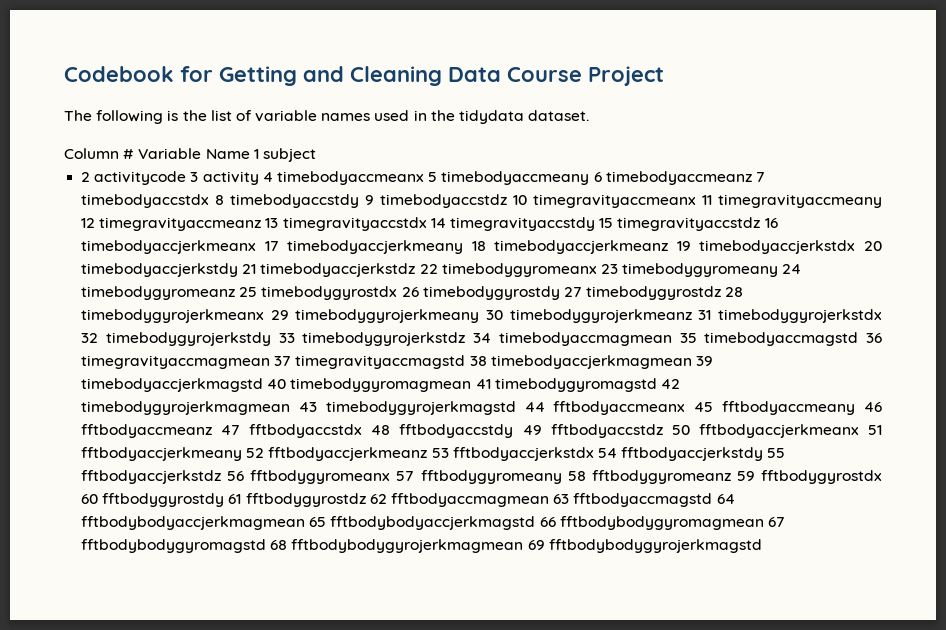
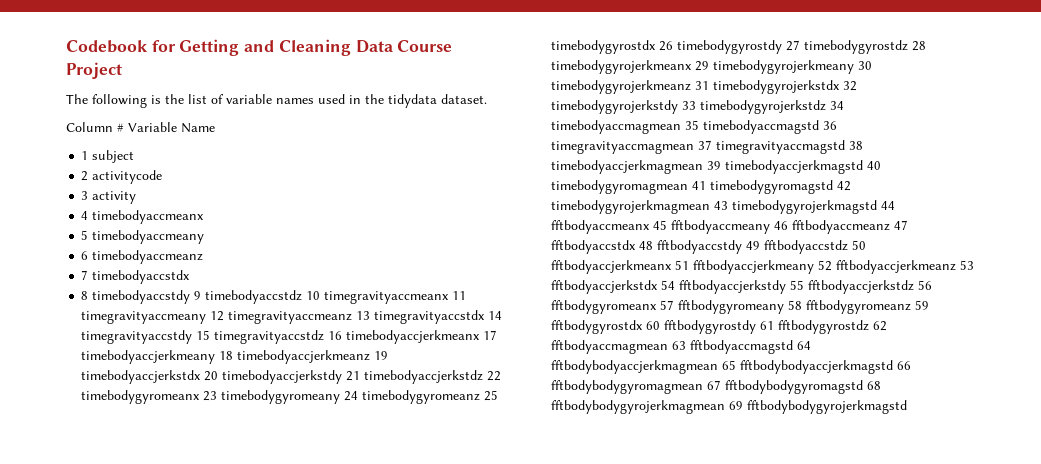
- Column # Variable Name 1 subject
+ Column # Variable Name
+ 1 subject
- 2 activitycode 3 activity 4 timebodyaccmeanx 5 timebodyaccmeany 6 timebodyaccmeanz 7 timebodyaccstdx 8 timebodyaccstdy 9 timebodyaccstdz 10 timegravityaccmeanx 11 timegravityaccmeany 12 timegravityaccmeanz 13 timegravityaccstdx 14 timegravityaccstdy 15 timegravityaccstdz 16 timebodyaccjerkmeanx 17 timebodyaccjerkmeany 18 timebodyaccjerkmeanz 19 timebodyaccjerkstdx 20 timebodyaccjerkstdy 21 timebodyaccjerkstdz 22 timebodygyromeanx 23 timebodygyromeany 24 timebodygyromeanz 25 timebodygyrostdx 26 timebodygyrostdy 27 timebodygyrostdz 28 timebodygyrojerkmeanx 29 timebodygyrojerkmeany 30 timebodygyrojerkmeanz 31 timebodygyrojerkstdx 32 timebodygyrojerkstdy 33 timebodygyrojerkstdz 34 timebodyaccmagmean 35 timebodyaccmagstd 36 timegravityaccmagmean 37 timegravityaccmagstd 38 timebodyaccjerkmagmean 39 timebodyaccjerkmagstd 40 timebodygyromagmean 41 timebodygyromagstd 42 timebodygyrojerkmagmean 43 timebodygyrojerkmagstd 44 fftbodyaccmeanx 45 fftbodyaccmeany 46 fftbodyaccmeanz 47 fftbodyaccstdx 48 fftbodyaccstdy 49 fftbodyaccstdz 50 fftbodyaccjerkmeanx 51 fftbodyaccjerkmeany 52 fftbodyaccjerkmeanz 53 fftbodyaccjerkstdx 54 fftbodyaccjerkstdy 55 fftbodyaccjerkstdz 56 fftbodygyromeanx 57 fftbodygyromeany 58 fftbodygyromeanz 59 fftbodygyrostdx 60 fftbodygyrostdy 61 fftbodygyrostdz 62 fftbodyaccmagmean 63 fftbodyaccmagstd 64 fftbodybodyaccjerkmagmean 65 fftbodybodyaccjerkmagstd 66 fftbodybodygyromagmean 67 fftbodybodygyromagstd 68 fftbodybodygyrojerkmagmean 69 fftbodybodygyrojerkmagstd
+ 2 activitycode
+ 3 activity
+ 4 timebodyaccmeanx
+ 5 timebodyaccmeany
+ 6 timebodyaccmeanz
+ 7 timebodyaccstdx
+ 8 timebodyaccstdy 9 timebodyaccstdz 10 timegravityaccmeanx 11 timegravityaccmeany 12 timegravityaccmeanz 13 timegravityaccstdx 14 timegravityaccstdy 15 timegravityaccstdz 16 timebodyaccjerkmeanx 17 timebodyaccjerkmeany 18 timebodyaccjerkmeanz 19 timebodyaccjerkstdx 20 timebodyaccjerkstdy 21 timebodyaccjerkstdz 22 timebodygyromeanx 23 timebodygyromeany 24 timebodygyromeanz 25 timebodygyrostdx 26 timebodygyrostdy 27 timebodygyrostdz 28 timebodygyrojerkmeanx 29 timebodygyrojerkmeany 30 timebodygyrojerkmeanz 31 timebodygyrojerkstdx 32 timebodygyrojerkstdy 33 timebodygyrojerkstdz 34 timebodyaccmagmean 35 timebodyaccmagstd 36 timegravityaccmagmean 37 timegravityaccmagstd 38 timebodyaccjerkmagmean 39 timebodyaccjerkmagstd 40 timebodygyromagmean 41 timebodygyromagstd 42 timebodygyrojerkmagmean 43 timebodygyrojerkmagstd 44 fftbodyaccmeanx 45 fftbodyaccmeany 46 fftbodyaccmeanz 47 fftbodyaccstdx 48 fftbodyaccstdy 49 fftbodyaccstdz 50 fftbodyaccjerkmeanx 51 fftbodyaccjerkmeany 52 fftbodyaccjerkmeanz 53 fftbodyaccjerkstdx 54 fftbodyaccjerkstdy 55 fftbodyaccjerkstdz 56 fftbodygyromeanx 57 fftbodygyromeany 58 fftbodygyromeanz 59 fftbodygyrostdx 60 fftbodygyrostdy 61 fftbodygyrostdz 62 fftbodyaccmagmean 63 fftbodyaccmagstd 64 fftbodybodyaccjerkmagmean 65 fftbodybodyaccjerkmagstd 66 fftbodybodygyromagmean 67 fftbodybodygyromagstd 68 fftbodybodygyrojerkmagmean 69 fftbodybodygyrojerkmagstd

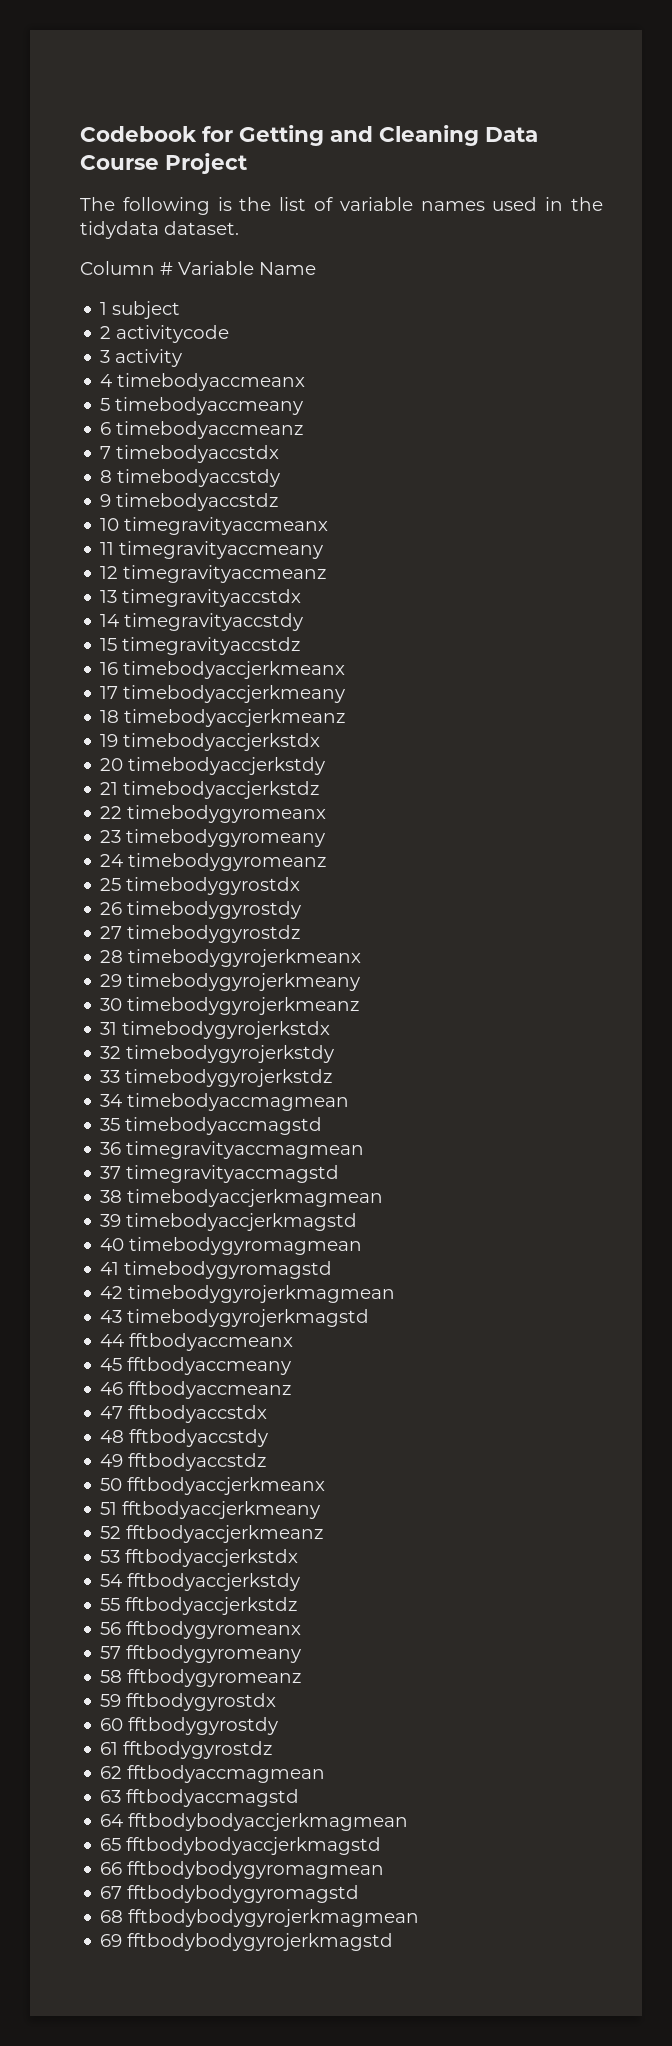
- 8 timebodyaccstdy 9 timebodyaccstdz 10 timegravityaccmeanx 11 timegravityaccmeany 12 timegravityaccmeanz 13 timegravityaccstdx 14 timegravityaccstdy 15 timegravityaccstdz 16 timebodyaccjerkmeanx 17 timebodyaccjerkmeany 18 timebodyaccjerkmeanz 19 timebodyaccjerkstdx 20 timebodyaccjerkstdy 21 timebodyaccjerkstdz 22 timebodygyromeanx 23 timebodygyromeany 24 timebodygyromeanz 25 timebodygyrostdx 26 timebodygyrostdy 27 timebodygyrostdz 28 timebodygyrojerkmeanx 29 timebodygyrojerkmeany 30 timebodygyrojerkmeanz 31 timebodygyrojerkstdx 32 timebodygyrojerkstdy 33 timebodygyrojerkstdz 34 timebodyaccmagmean 35 timebodyaccmagstd 36 timegravityaccmagmean 37 timegravityaccmagstd 38 timebodyaccjerkmagmean 39 timebodyaccjerkmagstd 40 timebodygyromagmean 41 timebodygyromagstd 42 timebodygyrojerkmagmean 43 timebodygyrojerkmagstd 44 fftbodyaccmeanx 45 fftbodyaccmeany 46 fftbodyaccmeanz 47 fftbodyaccstdx 48 fftbodyaccstdy 49 fftbodyaccstdz 50 fftbodyaccjerkmeanx 51 fftbodyaccjerkmeany 52 fftbodyaccjerkmeanz 53 fftbodyaccjerkstdx 54 fftbodyaccjerkstdy 55 fftbodyaccjerkstdz 56 fftbodygyromeanx 57 fftbodygyromeany 58 fftbodygyromeanz 59 fftbodygyrostdx 60 fftbodygyrostdy 61 fftbodygyrostdz 62 fftbodyaccmagmean 63 fftbodyaccmagstd 64 fftbodybodyaccjerkmagmean 65 fftbodybodyaccjerkmagstd 66 fftbodybodygyromagmean 67 fftbodybodygyromagstd 68 fftbodybodygyrojerkmagmean 69 fftbodybodygyrojerkmagstd
+ 8 timebodyaccstdy
+ 9 timebodyaccstdz
+ 10 timegravityaccmeanx
+ 11 timegravityaccmeany
+ 12 timegravityaccmeanz
+ 13 timegravityaccstdx
+ 14 timegravityaccstdy
+ 15 timegravityaccstdz
+ 16 timebodyaccjerkmeanx
+ 17 timebodyaccjerkmeany
+ 18 timebodyaccjerkmeanz
+ 19 timebodyaccjerkstdx
+ 20 timebodyaccjerkstdy
+ 21 timebodyaccjerkstdz
+ 22 timebodygyromeanx
+ 23 timebodygyromeany
+ 24 timebodygyromeanz
+ 25 timebodygyrostdx
+ 26 timebodygyrostdy
+ 27 timebodygyrostdz
+ 28 timebodygyrojerkmeanx
+ 29 timebodygyrojerkmeany
+ 30 timebodygyrojerkmeanz
+ 31 timebodygyrojerkstdx
+ 32 timebodygyrojerkstdy
+ 33 timebodygyrojerkstdz
+ 34 timebodyaccmagmean
+ 35 timebodyaccmagstd
+ 36 timegravityaccmagmean
+ 37 timegravityaccmagstd
+ 38 timebodyaccjerkmagmean
+ 39 timebodyaccjerkmagstd
+ 40 timebodygyromagmean
+ 41 timebodygyromagstd
+ 42 timebodygyrojerkmagmean
+ 43 timebodygyrojerkmagstd
+ 44 fftbodyaccmeanx
+ 45 fftbodyaccmeany
+ 46 fftbodyaccmeanz
+ 47 fftbodyaccstdx
+ 48 fftbodyaccstdy
+ 49 fftbodyaccstdz
+ 50 fftbodyaccjerkmeanx
+ 51 fftbodyaccjerkmeany
+ 52 fftbodyaccjerkmeanz
+ 53 fftbodyaccjerkstdx
+ 54 fftbodyaccjerkstdy
+ 55 fftbodyaccjerkstdz
+ 56 fftbodygyromeanx
+ 57 fftbodygyromeany
+ 58 fftbodygyromeanz
+ 59 fftbodygyrostdx
+ 60 fftbodygyrostdy
+ 61 fftbodygyrostdz
+ 62 fftbodyaccmagmean
+ 63 fftbodyaccmagstd
+ 64 fftbodybodyaccjerkmagmean
+ 65 fftbodybodyaccjerkmagstd
+ 66 fftbodybodygyromagmean
+ 67 fftbodybodygyromagstd
+ 68 fftbodybodygyrojerkmagmean
+ 69 fftbodybodygyrojerkmagstd

